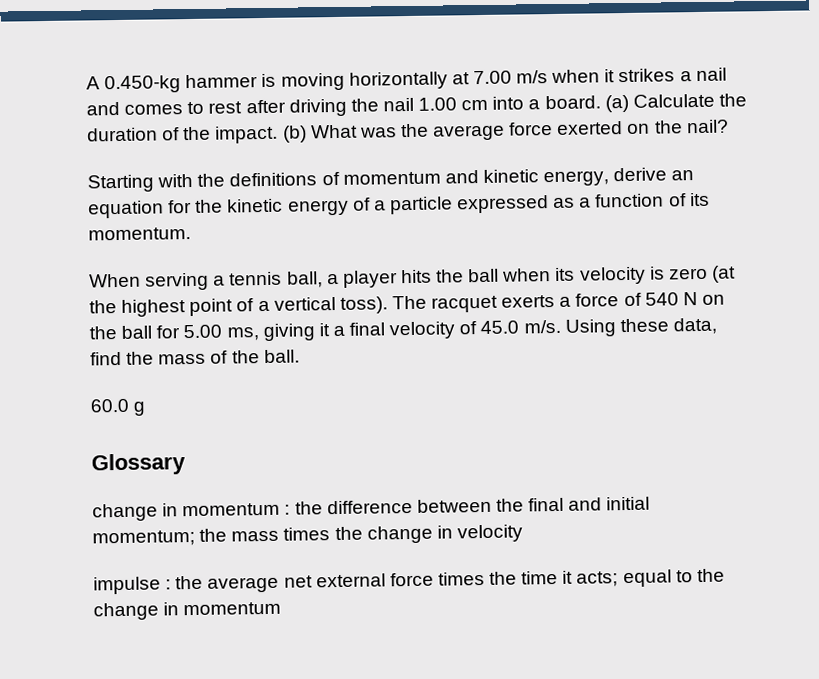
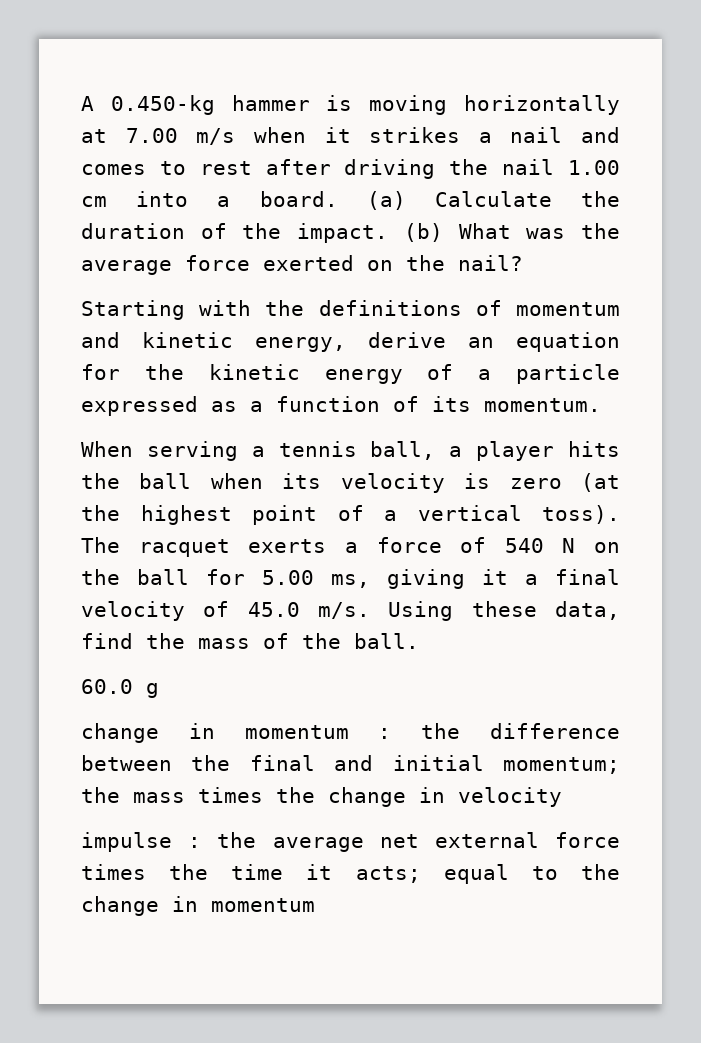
- Glossary

